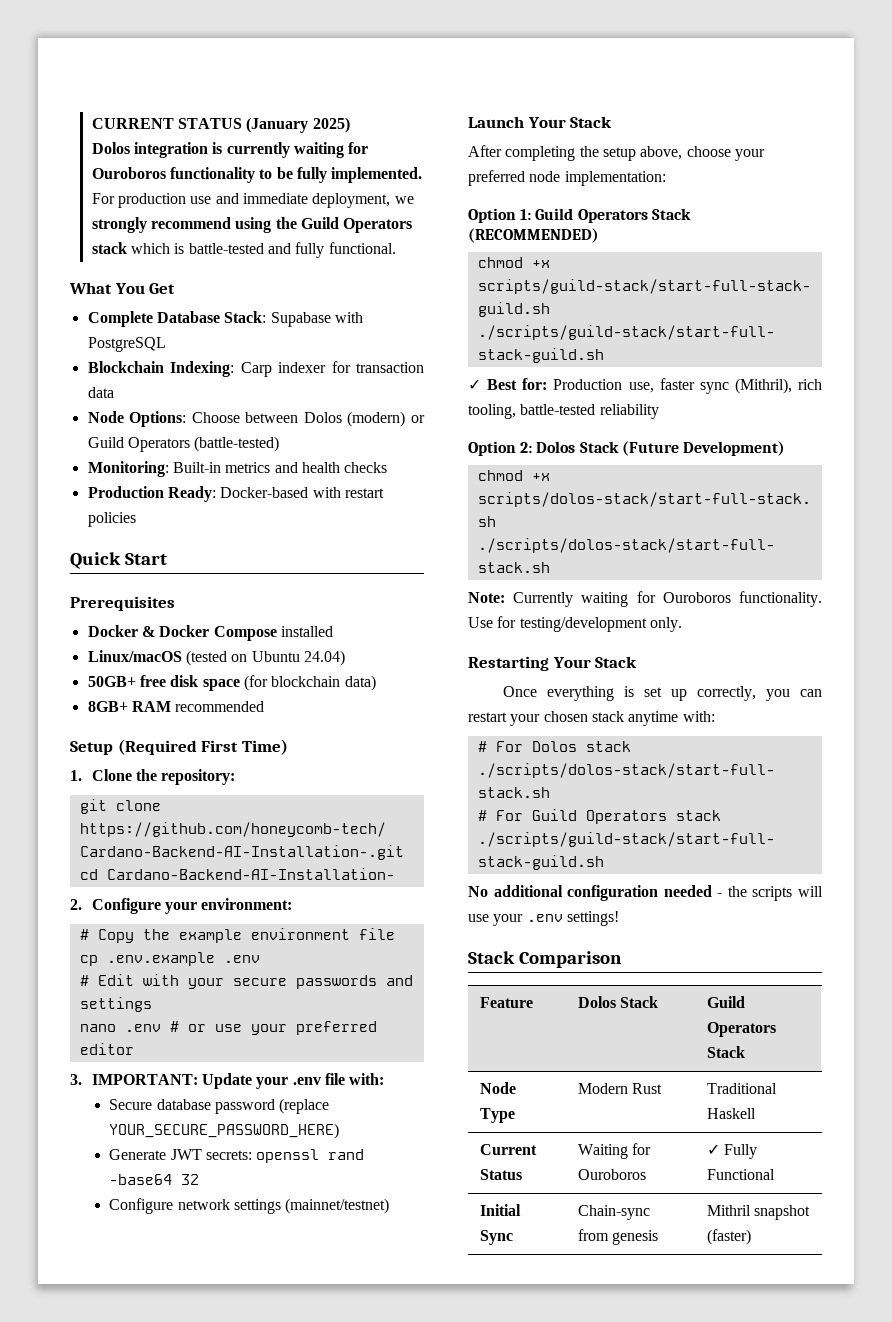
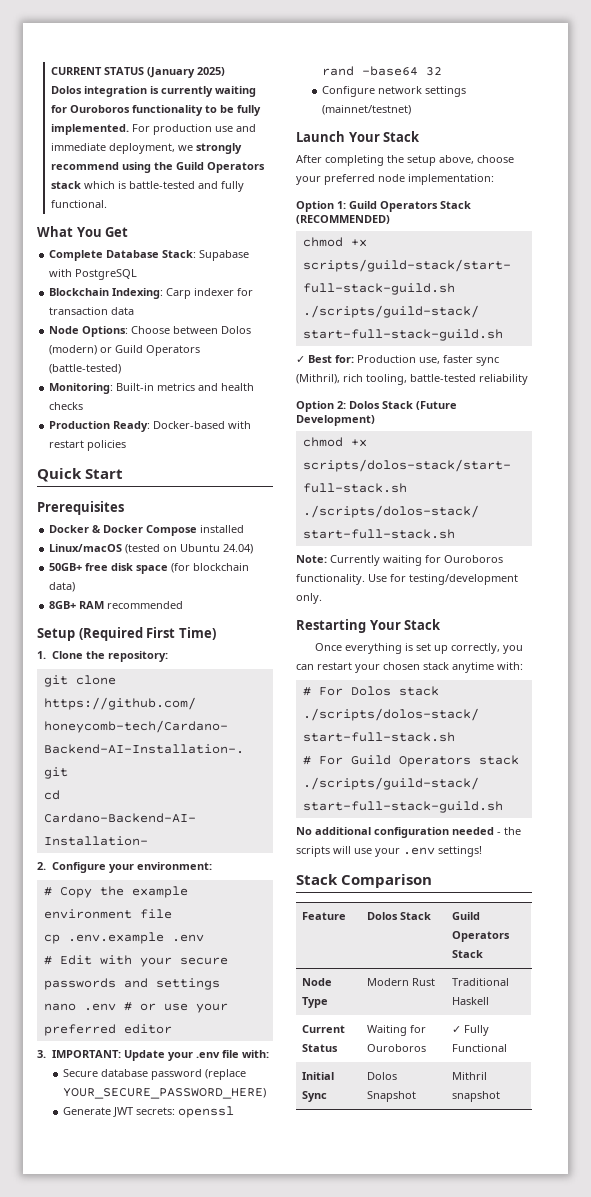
- Initial Sync | Chain-sync from genesis | Mithril snapshot (faster)
+ Initial Sync | Dolos Snapshot | Mithril snapshot

